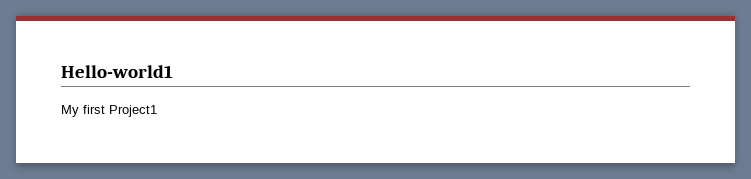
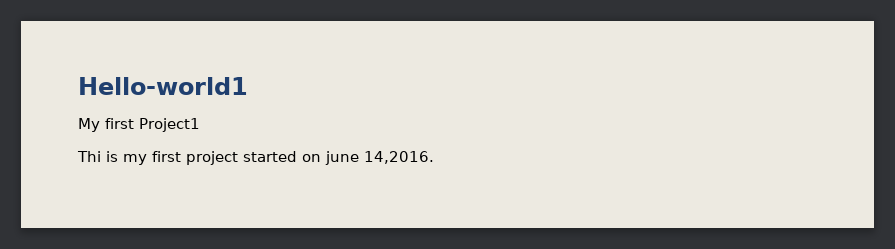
+ Thi is my first project started on june 14,2016.

